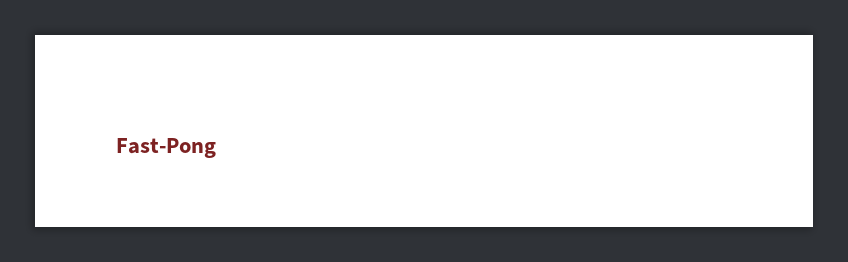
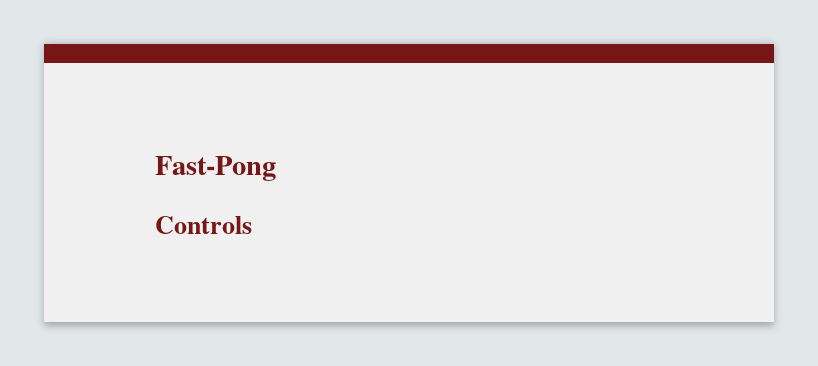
+ Controls

